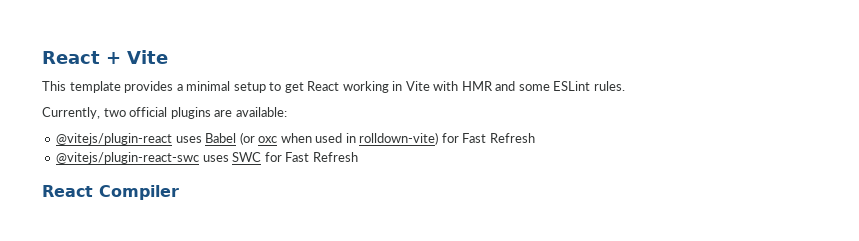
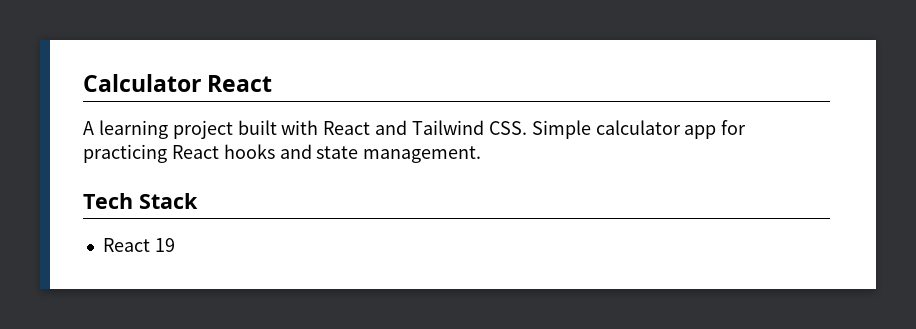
- React + Vite
- This template provides a minimal setup to get React working in Vite with HMR and some ESLint rules.
- Currently, two official plugins are available:
- @vitejs/plugin-react uses Babel (or oxc when used in rolldown-vite) for Fast Refresh
- @vitejs/plugin-react-swc uses SWC for Fast Refresh
- React Compiler
+ Calculator React
+ A learning project built with React and Tailwind CSS. Simple calculator app for practicing React hooks and state management.
+ Tech Stack
+ React 19

